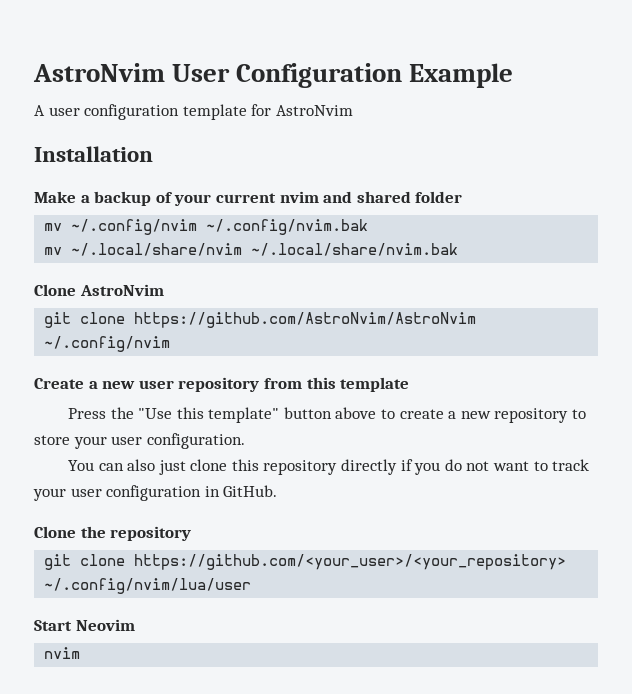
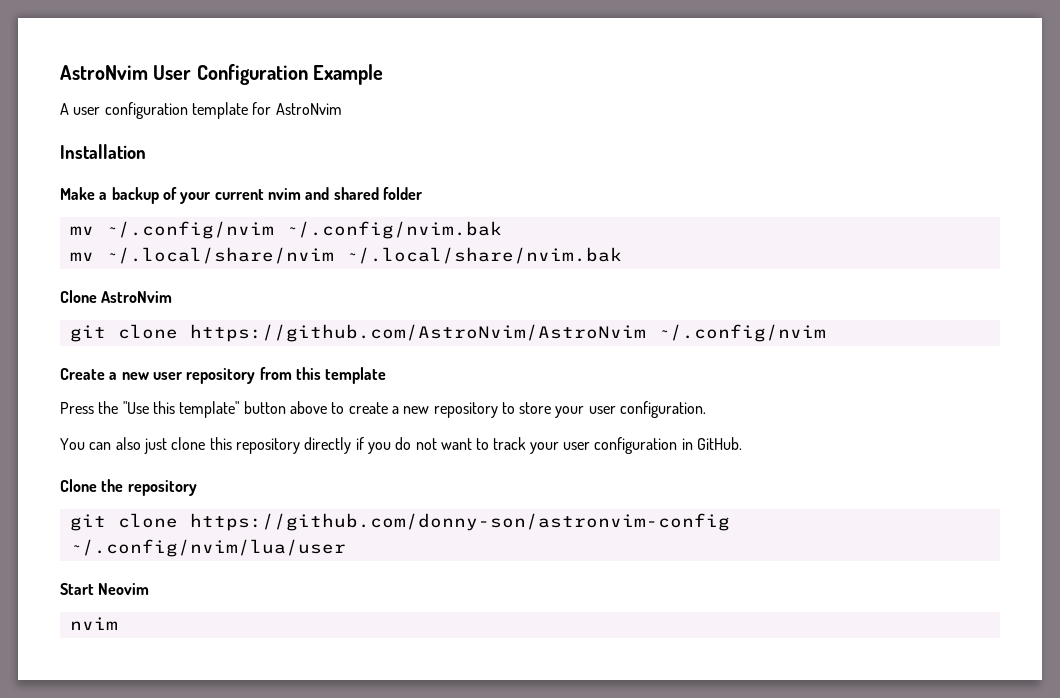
- git clone https://github.com/<your_user>/<your_repository> ~/.config/nvim/lua/user
+ git clone https://github.com/donny-son/astronvim-config ~/.config/nvim/lua/user

